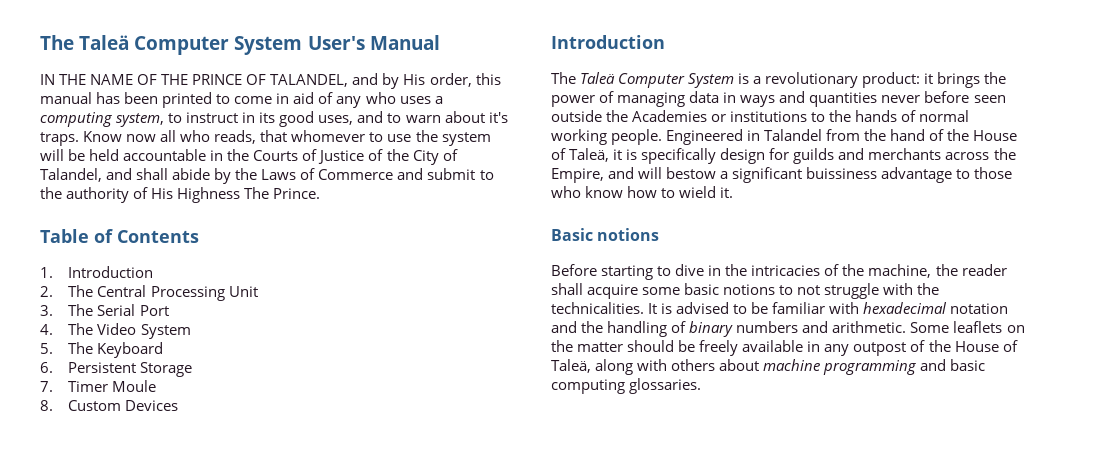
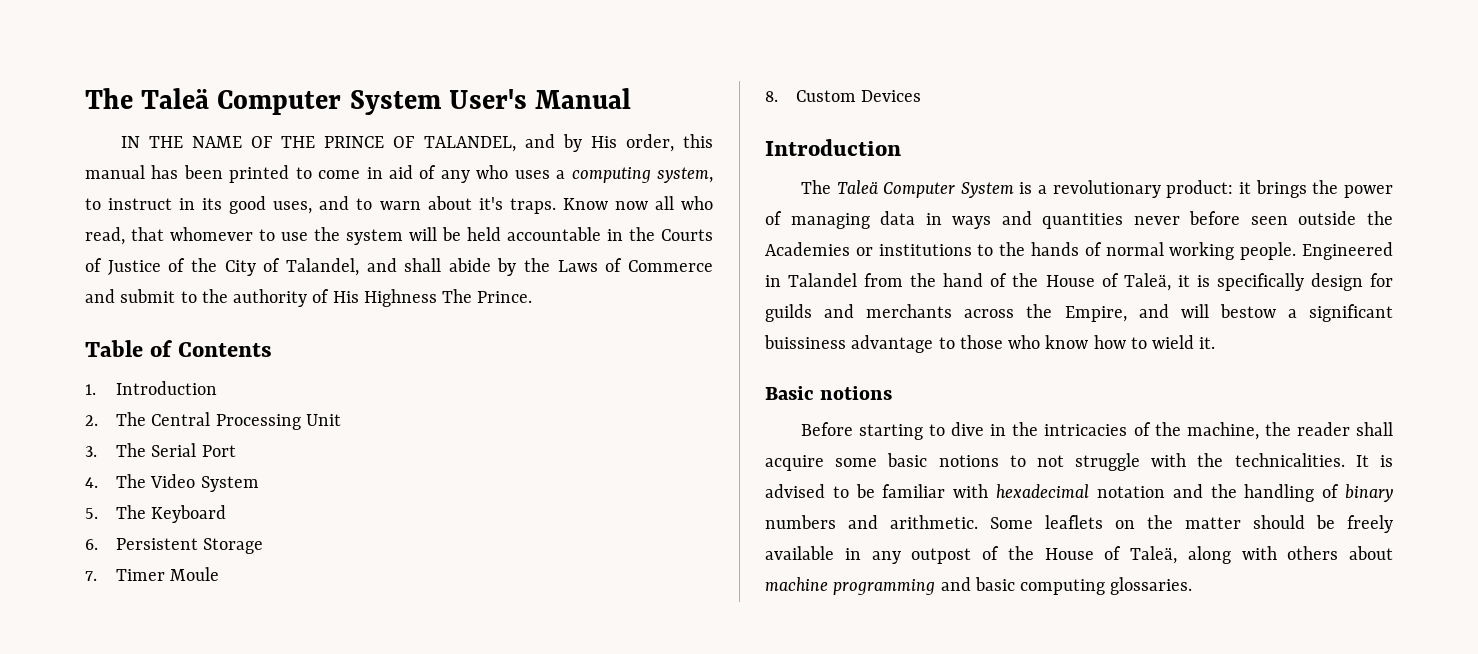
- Know now all who reads, that whomever to use the system will be held accountable in the Courts of Justice of the City of Talandel, and shall abide by the Laws of Commerce and submit to the authority of His Highness The Prince.
+ Know now all who read, that whomever to use the system will be held accountable in the Courts of Justice of the City of Talandel, and shall abide by the Laws of Commerce and submit to the authority of His Highness The Prince.

